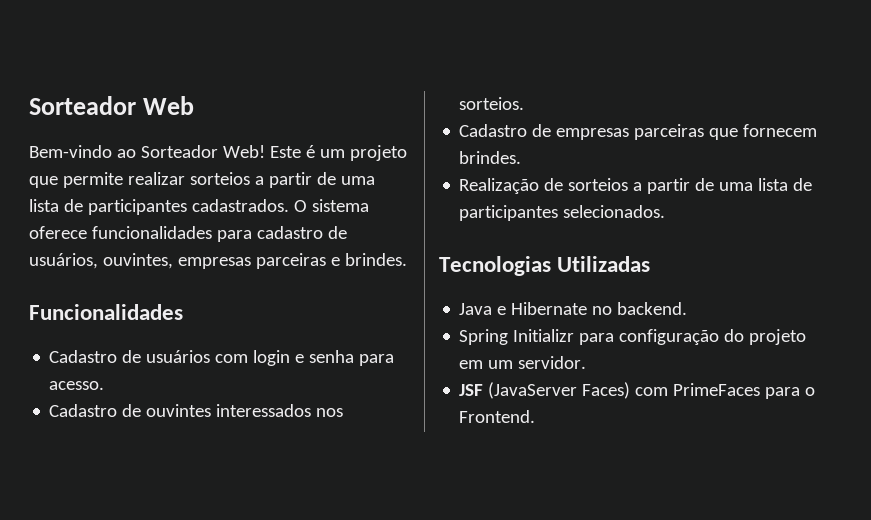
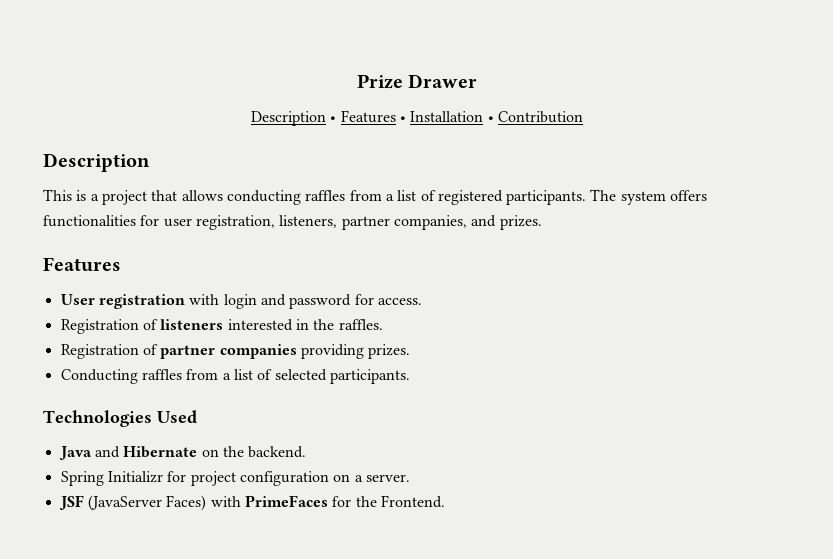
- Sorteador Web
- Bem-vindo ao Sorteador Web! Este é um projeto que permite realizar sorteios a partir de uma lista de participantes cadastrados. O sistema oferece funcionalidades para cadastro de usuários, ouvintes, empresas parceiras e brindes.
- Funcionalidades
- Cadastro de usuários com login e senha para acesso.
- Cadastro de ouvintes interessados nos sorteios.
- Cadastro de empresas parceiras que fornecem brindes.
- Realização de sorteios a partir de uma lista de participantes selecionados.
- Tecnologias Utilizadas
- Java e Hibernate no backend.
- Spring Initializr para configuração do projeto em um servidor.
+ Prize Drawer
+ Description • Features • Installation • Contribution
+ Description
+ This is a project that allows conducting raffles from a list of registered participants. The system offers functionalities for user registration, listeners, partner companies, and prizes.
+ Features
+ User registration with login and password for access.
+ Registration of listeners interested in the raffles.
+ Registration of partner companies providing prizes.
+ Conducting raffles from a list of selected participants.
+ Technologies Used
+ Java and Hibernate on the backend.
+ Spring Initializr for project configuration on a server.
- JSF (JavaServer Faces) com PrimeFaces para o Frontend.
+ JSF (JavaServer Faces) with PrimeFaces for the Frontend.

